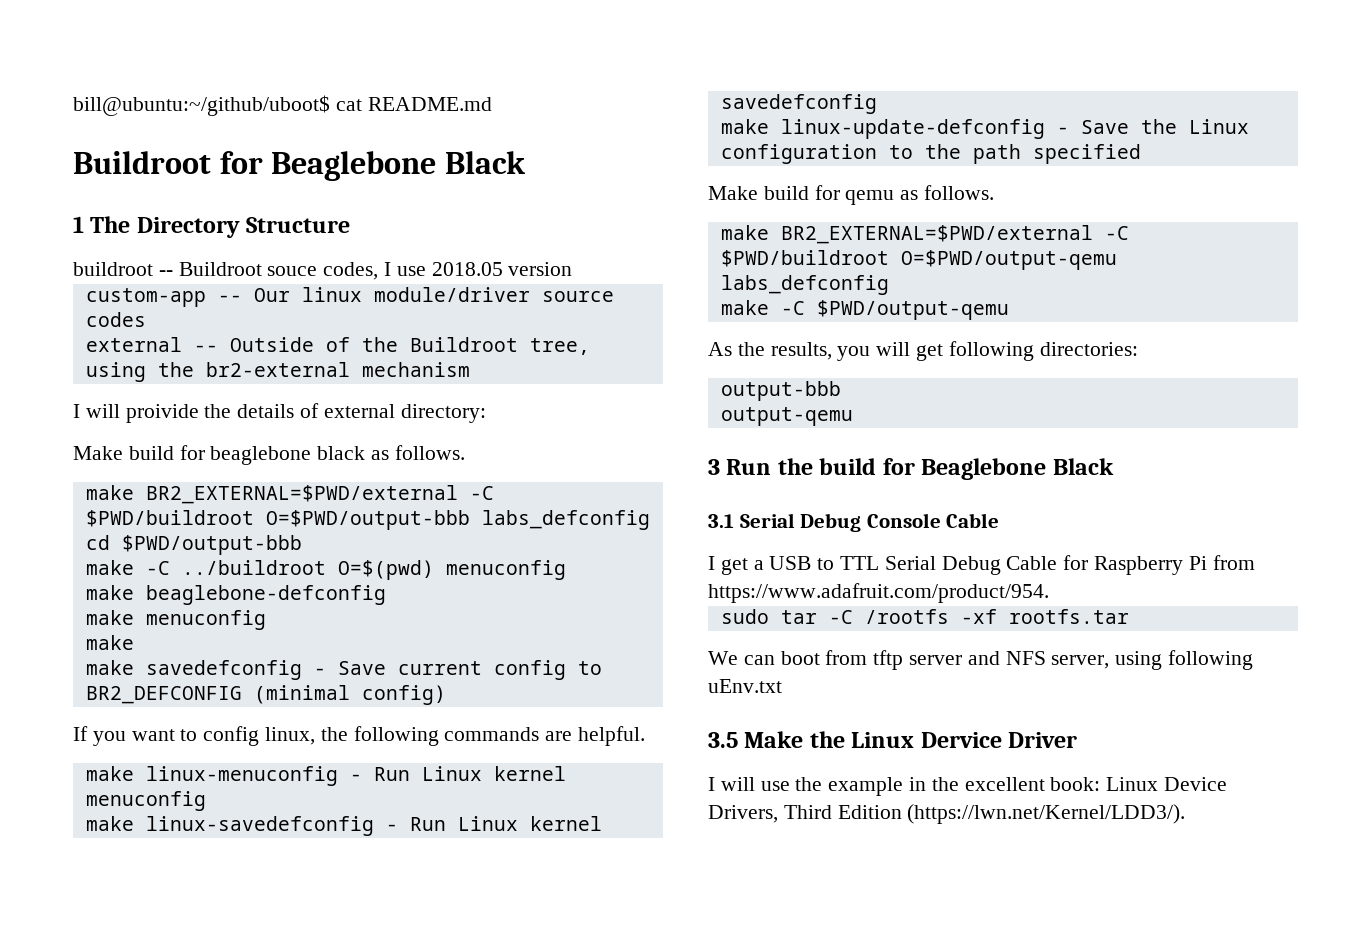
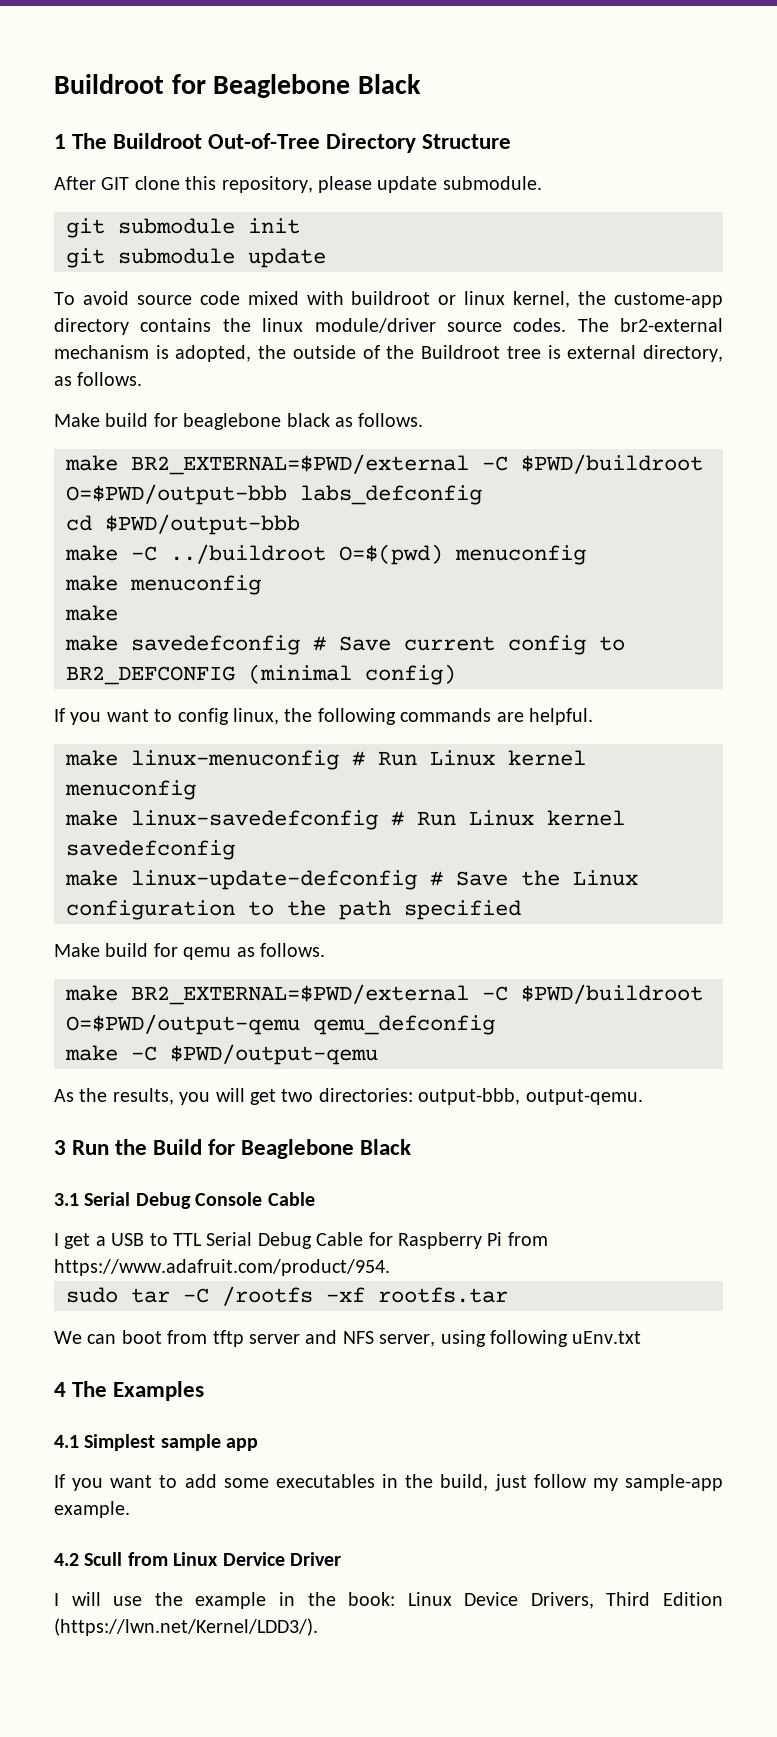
- bill@ubuntu:~/github/uboot$ cat README.md
- 1 The Directory Structure
+ 1 The Buildroot Out-of-Tree Directory Structure
- buildroot -- Buildroot souce codes, I use 2018.05 version
- custom-app -- Our linux module/driver source codes
- external -- Outside of the Buildroot tree, using the br2-external mechanism
- I will proivide the details of external directory:
+ After GIT clone this repository, please update submodule.
+ git submodule init
+ git submodule update
+ To avoid source code mixed with buildroot or linux kernel, the custome-app directory contains the linux module/driver source codes. The br2-external mechanism is adopted, the outside of the Buildroot tree is external directory, as follows.
- make beaglebone-defconfig
- make savedefconfig - Save current config to BR2_DEFCONFIG (minimal config)
+ make savedefconfig # Save current config to BR2_DEFCONFIG (minimal config)
- make linux-menuconfig - Run Linux kernel menuconfig
+ make linux-menuconfig # Run Linux kernel menuconfig
- make linux-savedefconfig - Run Linux kernel savedefconfig
+ make linux-savedefconfig # Run Linux kernel savedefconfig
- make linux-update-defconfig - Save the Linux configuration to the path specified
+ make linux-update-defconfig # Save the Linux configuration to the path specified
- make BR2_EXTERNAL=$PWD/external -C $PWD/buildroot O=$PWD/output-qemu labs_defconfig
+ make BR2_EXTERNAL=$PWD/external -C $PWD/buildroot O=$PWD/output-qemu qemu_defconfig
- As the results, you will get following directories:
- output-bbb
- output-qemu
+ As the results, you will get two directories: output-bbb, output-qemu.
- 3 Run the build for Beaglebone Black
+ 3 Run the Build for Beaglebone Black
- 3.5 Make the Linux Dervice Driver
+ 4 The Examples
+ 4.1 Simplest sample app
+ If you want to add some executables in the build, just follow my sample-app example.
+ 4.2 Scull from Linux Dervice Driver
- I will use the example in the excellent book: Linux Device Drivers, Third Edition (https://lwn.net/Kernel/LDD3/).
+ I will use the example in the book: Linux Device Drivers, Third Edition (https://lwn.net/Kernel/LDD3/).

